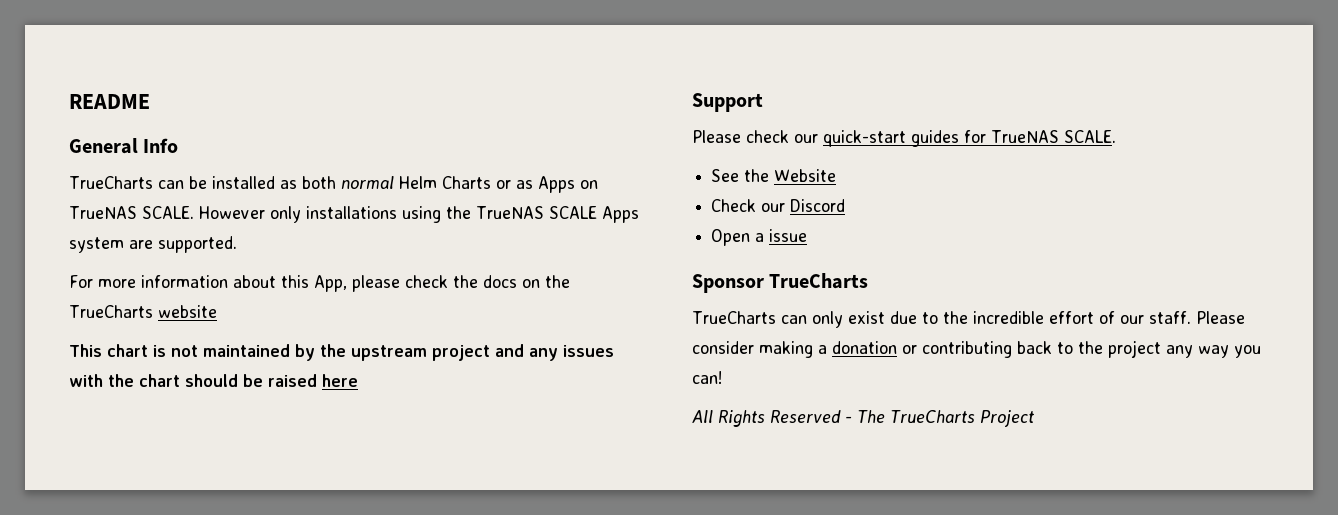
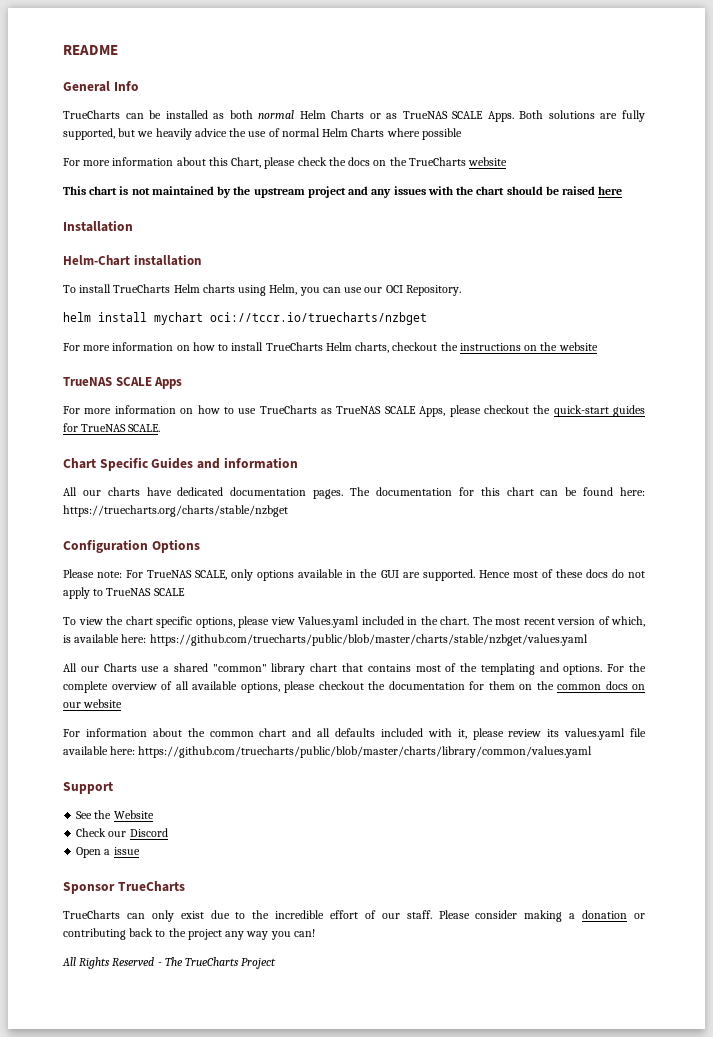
- TrueCharts can be installed as both normal Helm Charts or as Apps on TrueNAS SCALE. However only installations using the TrueNAS SCALE Apps system are supported.
+ TrueCharts can be installed as both normal Helm Charts or as TrueNAS SCALE Apps. Both solutions are fully supported, but we heavily advice the use of normal Helm Charts where possible
- For more information about this App, please check the docs on the TrueCharts website
+ For more information about this Chart, please check the docs on the TrueCharts website
- Support
- Please check our quick-start guides for TrueNAS SCALE.
+ Installation
+ Helm-Chart installation
+ To install TrueCharts Helm charts using Helm, you can use our OCI Repository.
+ helm install mychart oci://tccr.io/truecharts/nzbget
+ For more information on how to install TrueCharts Helm charts, checkout the instructions on the website
+ TrueNAS SCALE Apps
+ For more information on how to use TrueCharts as TrueNAS SCALE Apps, please checkout the quick-start guides for TrueNAS SCALE.
+ Chart Specific Guides and information
+ All our charts have dedicated documentation pages. The documentation for this chart can be found here: https://truecharts.org/charts/stable/nzbget
+ Configuration Options
+ Please note: For TrueNAS SCALE, only options available in the GUI are supported. Hence most of these docs do not apply to TrueNAS SCALE
+ To view the chart specific options, please view Values.yaml included in the chart. The most recent version of which, is available here: https://github.com/truecharts/public/blob/master/charts/stable/nzbget/values.yaml
+ All our Charts use a shared "common" library chart that contains most of the templating and options. For the complete overview of all available options, please checkout the documentation for them on the common docs on our website
+ For information about the common chart and all defaults included with it, please review its values.yaml file available here: https://github.com/truecharts/public/blob/master/charts/library/common/values.yaml
+ Support

